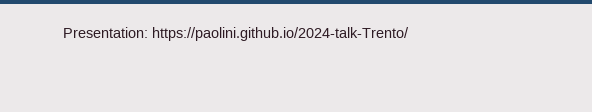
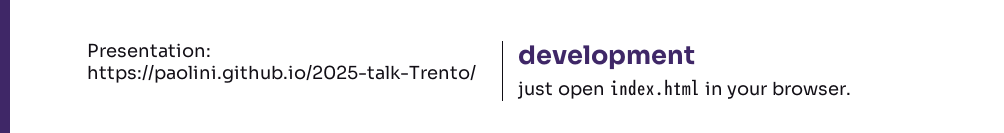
- Presentation: https://paolini.github.io/2024-talk-Trento/
+ Presentation: https://paolini.github.io/2025-talk-Trento/
+ development
+ just open index.html in your browser.

